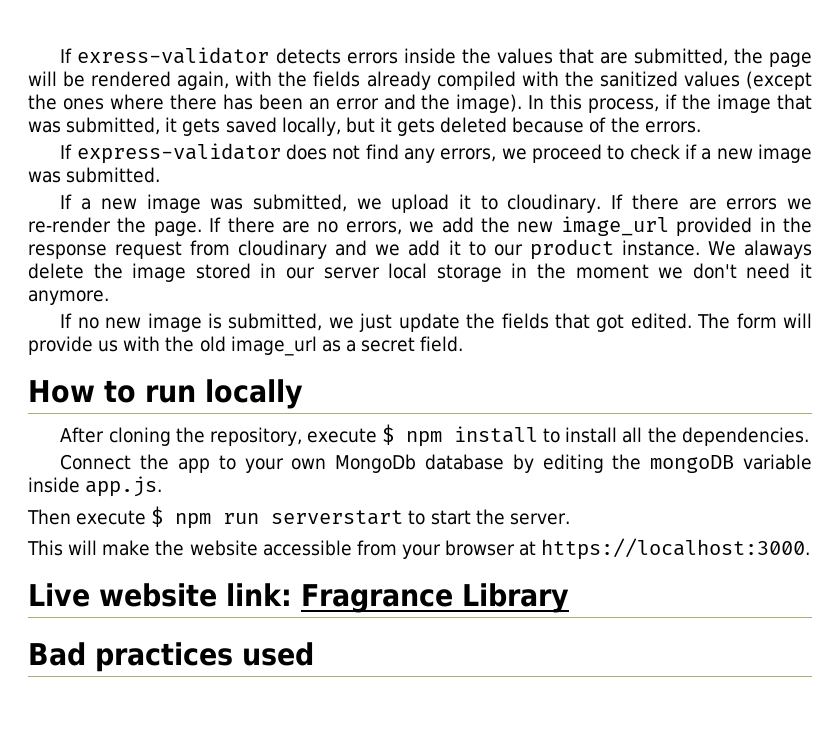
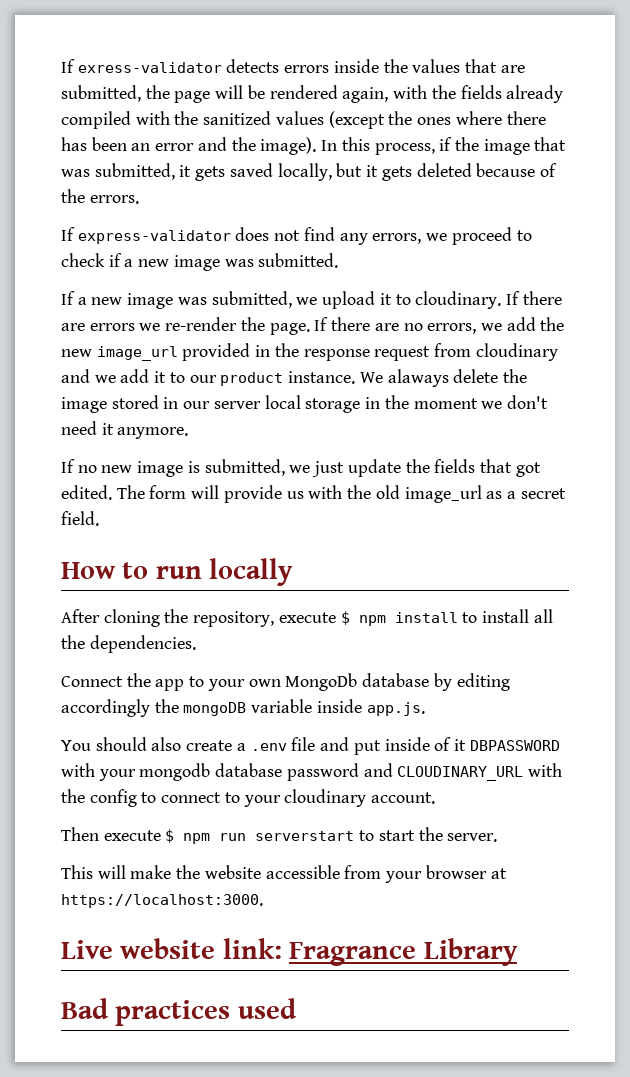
- Connect the app to your own MongoDb database by editing the mongoDB variable inside app.js.
+ Connect the app to your own MongoDb database by editing accordingly the mongoDB variable inside app.js.
+ You should also create a .env file and put inside of it DBPASSWORD with your mongodb database password and CLOUDINARY_URL with the config to connect to your cloudinary account.

